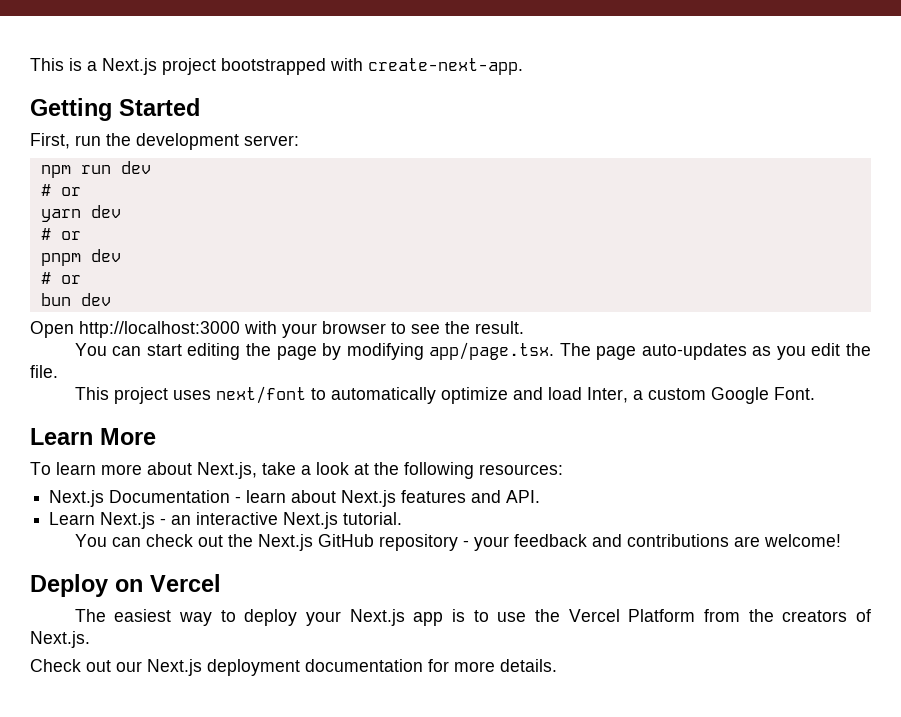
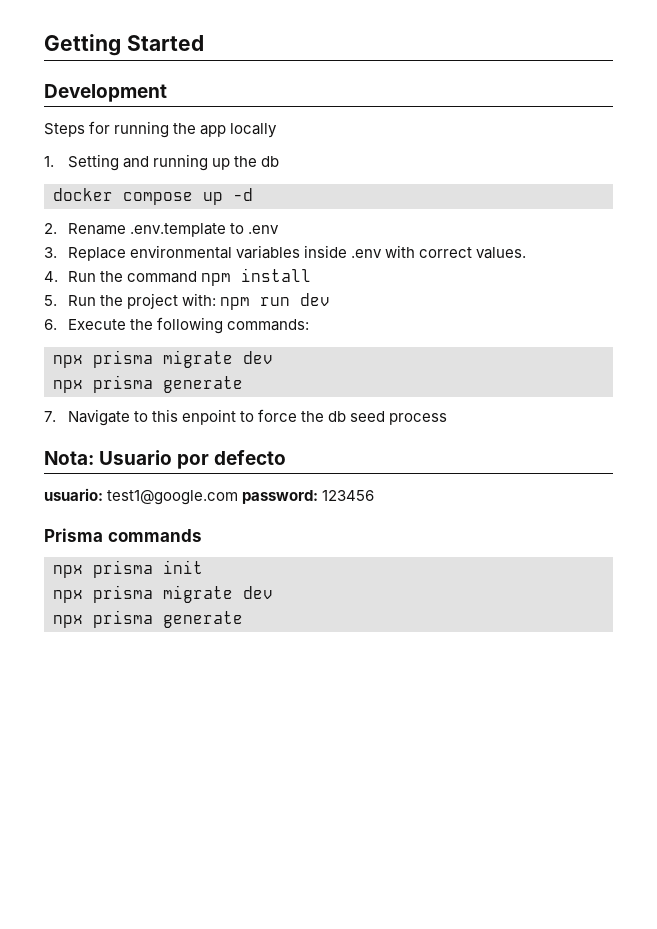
- This is a Next.js project bootstrapped with create-next-app.
  Getting Started
- First, run the development server:
- npm run dev
- # or
- yarn dev
- # or
- pnpm dev
- # or
- bun dev
- Open http://localhost:3000 with your browser to see the result.
- You can start editing the page by modifying app/page.tsx. The page auto-updates as you edit the file.
- This project uses next/font to automatically optimize and load Inter, a custom Google Font.
- Learn More
- To learn more about Next.js, take a look at the following resources:
- Next.js Documentation - learn about Next.js features and API.
- Learn Next.js - an interactive Next.js tutorial.
- You can check out the Next.js GitHub repository - your feedback and contributions are welcome!
- Deploy on Vercel
- The easiest way to deploy your Next.js app is to use the Vercel Platform from the creators of Next.js.
- Check out our Next.js deployment documentation for more details.
+ Development
+ Steps for running the app locally
+ 1. Setting and running up the db
+ docker compose up -d
+ 2. Rename .env.template to .env
+ 3. Replace environmental variables inside .env with correct values.
+ 4. Run the command npm install
+ 5. Run the project with: npm run dev
+ 6. Execute the following commands:
+ npx prisma migrate dev
+ npx prisma generate
+ 7. Navigate to this enpoint to force the db seed process
+ Nota: Usuario por defecto
+ usuario: test1@google.com password: 123456
+ Prisma commands
+ npx prisma init
+ npx prisma migrate dev
+ npx prisma generate

